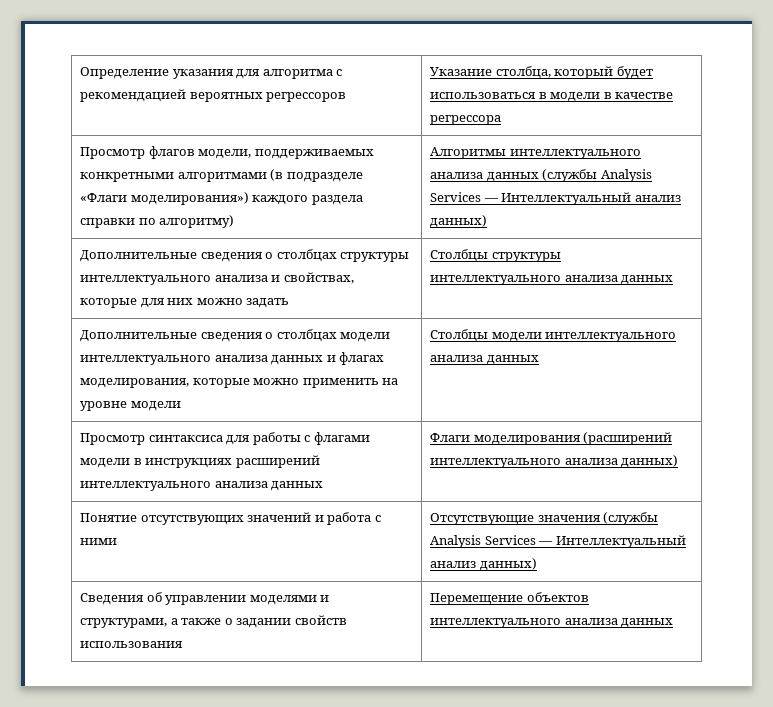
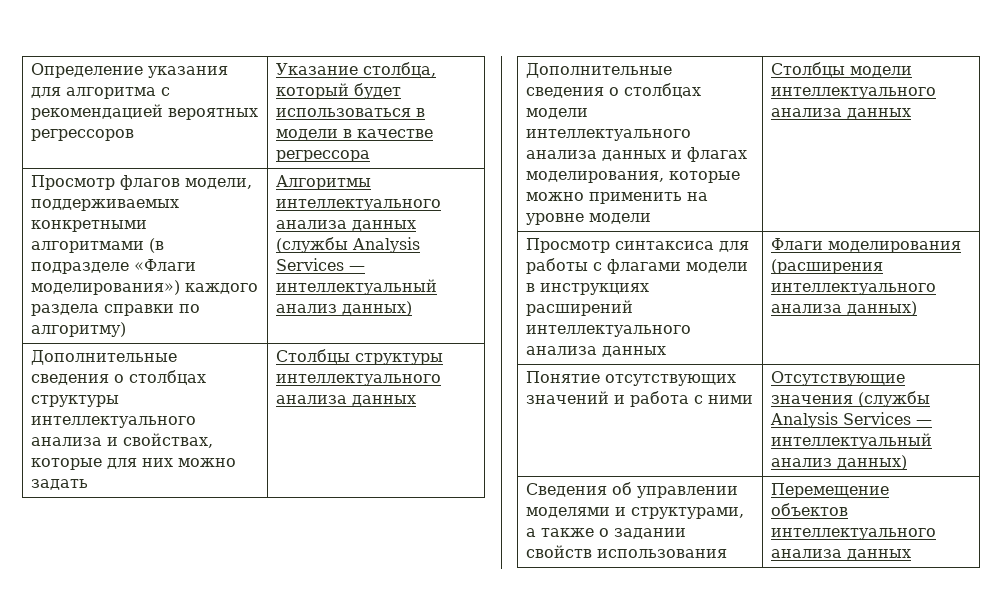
- Просмотр флагов модели, поддерживаемых конкретными алгоритмами (в подразделе «Флаги моделирования») каждого раздела справки по алгоритму) | Алгоритмы интеллектуального анализа данных (службы Analysis Services — Интеллектуальный анализ данных)
+ Просмотр флагов модели, поддерживаемых конкретными алгоритмами (в подразделе «Флаги моделирования») каждого раздела справки по алгоритму) | Алгоритмы интеллектуального анализа данных (службы Analysis Services — интеллектуальный анализ данных)
- Просмотр синтаксиса для работы с флагами модели в инструкциях расширений интеллектуального анализа данных | Флаги моделирования (расширений интеллектуального анализа данных)
+ Просмотр синтаксиса для работы с флагами модели в инструкциях расширений интеллектуального анализа данных | Флаги моделирования (расширения интеллектуального анализа данных)
- Понятие отсутствующих значений и работа с ними | Отсутствующие значения (службы Analysis Services — Интеллектуальный анализ данных)
+ Понятие отсутствующих значений и работа с ними | Отсутствующие значения (службы Analysis Services — интеллектуальный анализ данных)

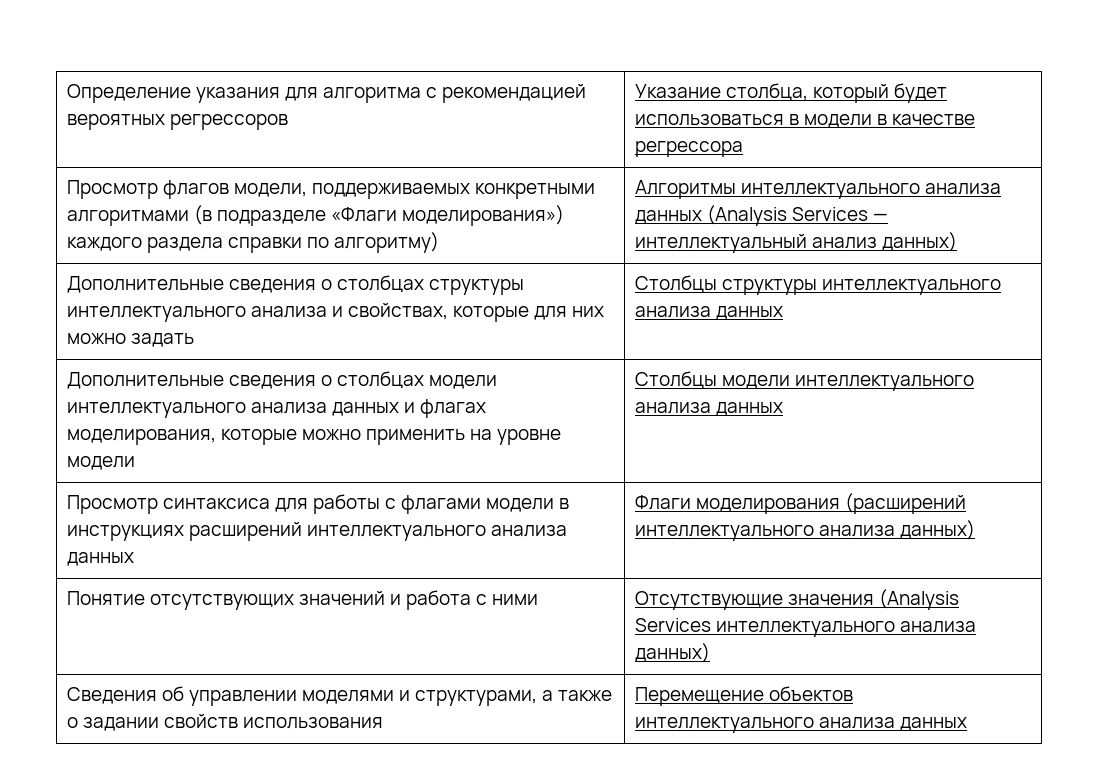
- Просмотр флагов модели, поддерживаемых конкретными алгоритмами (в подразделе «Флаги моделирования») каждого раздела справки по алгоритму) | Алгоритмы интеллектуального анализа данных (службы Analysis Services — интеллектуальный анализ данных)
+ Просмотр флагов модели, поддерживаемых конкретными алгоритмами (в подразделе «Флаги моделирования») каждого раздела справки по алгоритму) | Алгоритмы интеллектуального анализа данных (Analysis Services — интеллектуальный анализ данных)
- Просмотр синтаксиса для работы с флагами модели в инструкциях расширений интеллектуального анализа данных | Флаги моделирования (расширения интеллектуального анализа данных)
+ Просмотр синтаксиса для работы с флагами модели в инструкциях расширений интеллектуального анализа данных | Флаги моделирования (расширений интеллектуального анализа данных)
- Понятие отсутствующих значений и работа с ними | Отсутствующие значения (службы Analysis Services — интеллектуальный анализ данных)
+ Понятие отсутствующих значений и работа с ними | Отсутствующие значения (Analysis Services интеллектуального анализа данных)

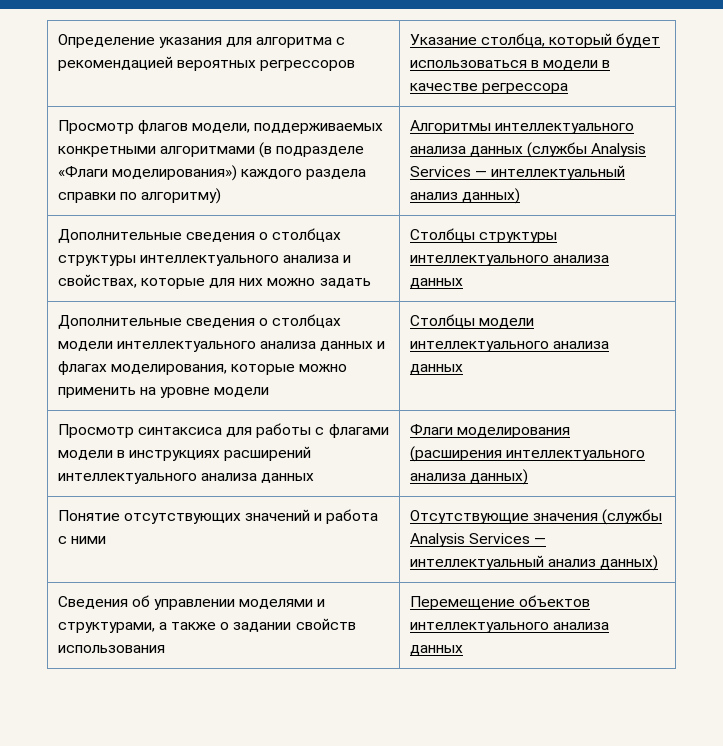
- Просмотр флагов модели, поддерживаемых конкретными алгоритмами (в подразделе «Флаги моделирования») каждого раздела справки по алгоритму) | Алгоритмы интеллектуального анализа данных (Analysis Services — интеллектуальный анализ данных)
+ Просмотр флагов модели, поддерживаемых конкретными алгоритмами (в подразделе «Флаги моделирования») каждого раздела справки по алгоритму) | Алгоритмы интеллектуального анализа данных (службы Analysis Services — интеллектуальный анализ данных)
- Просмотр синтаксиса для работы с флагами модели в инструкциях расширений интеллектуального анализа данных | Флаги моделирования (расширений интеллектуального анализа данных)
+ Просмотр синтаксиса для работы с флагами модели в инструкциях расширений интеллектуального анализа данных | Флаги моделирования (расширения интеллектуального анализа данных)
- Понятие отсутствующих значений и работа с ними | Отсутствующие значения (Analysis Services интеллектуального анализа данных)
+ Понятие отсутствующих значений и работа с ними | Отсутствующие значения (службы Analysis Services — интеллектуальный анализ данных)

